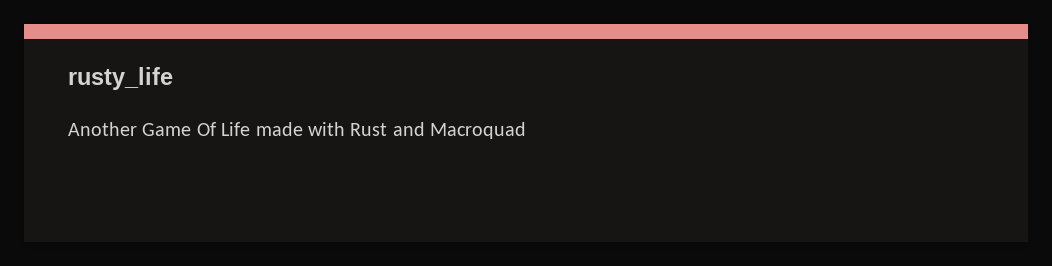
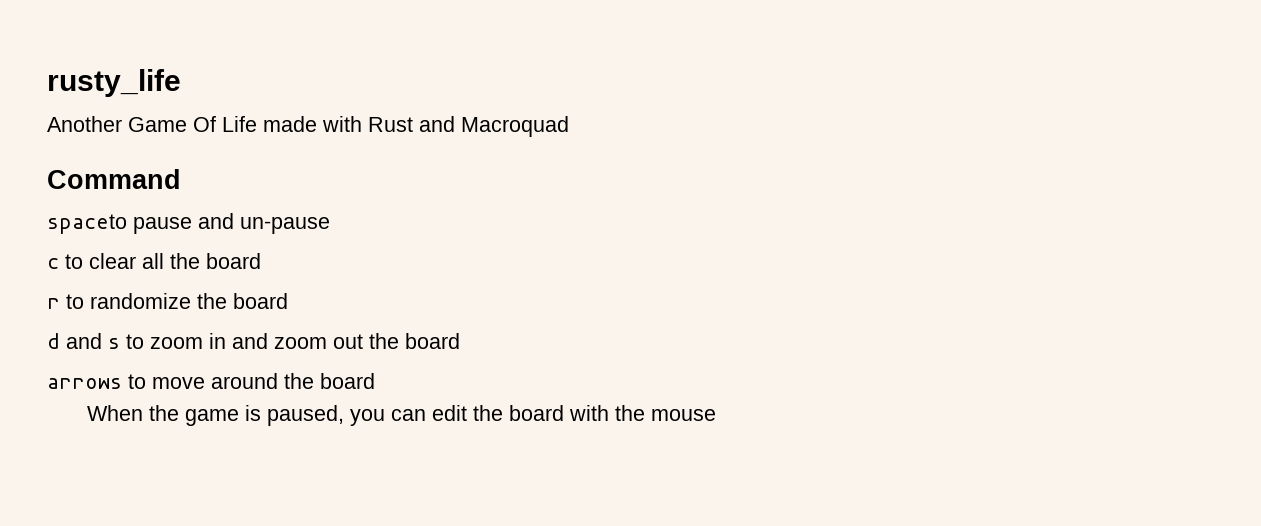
+ Command
+ spaceto pause and un-pause
+ c to clear all the board
+ r to randomize the board
+ d and s to zoom in and zoom out the board
+ arrows to move around the board
+ When the game is paused, you can edit the board with the mouse

